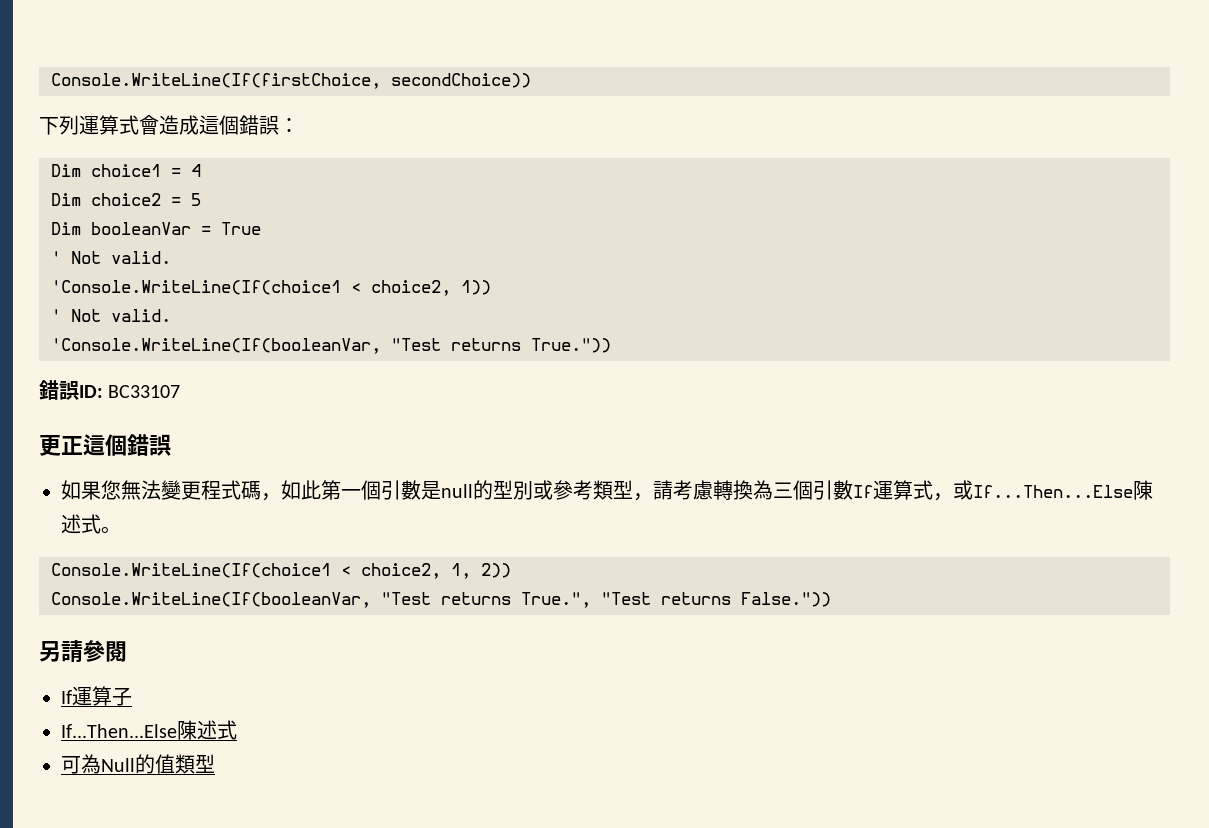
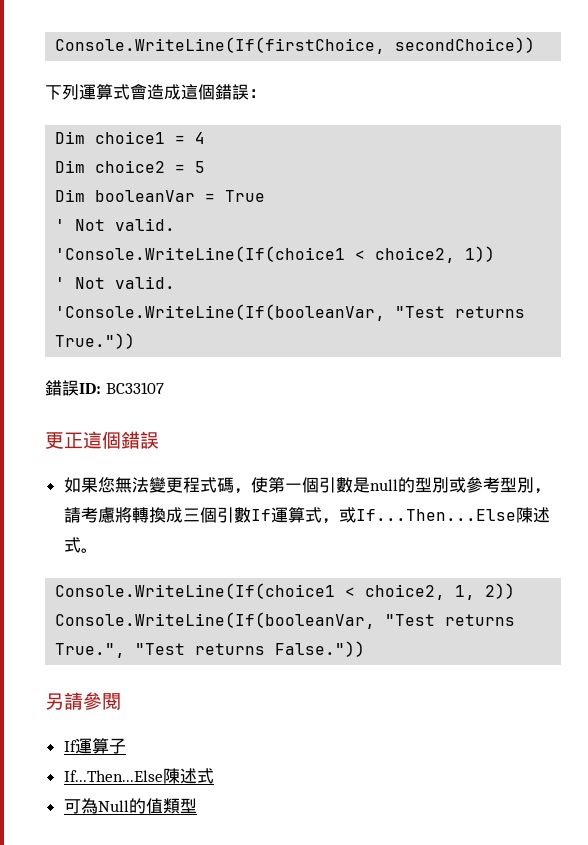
- 如果您無法變更程式碼，如此第一個引數是null的型別或參考類型，請考慮轉換為三個引數If運算式，或If...Then...Else陳述式。
+ 如果您無法變更程式碼，使第一個引數是null的型別或參考型別，請考慮將轉換成三個引數If運算式，或If...Then...Else陳述式。

